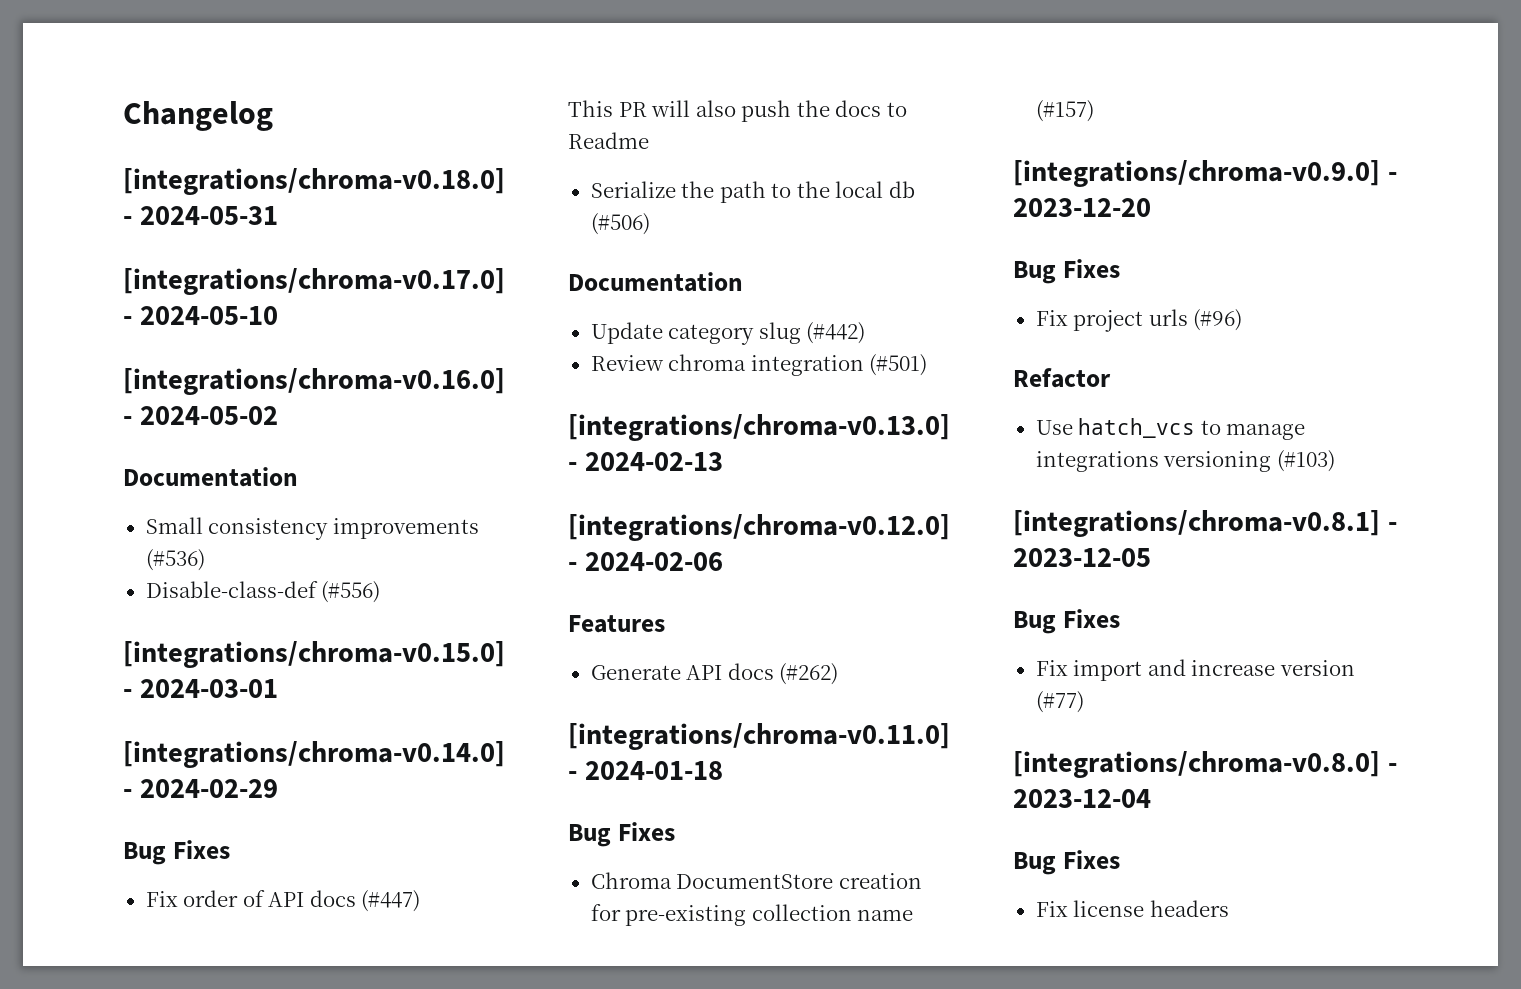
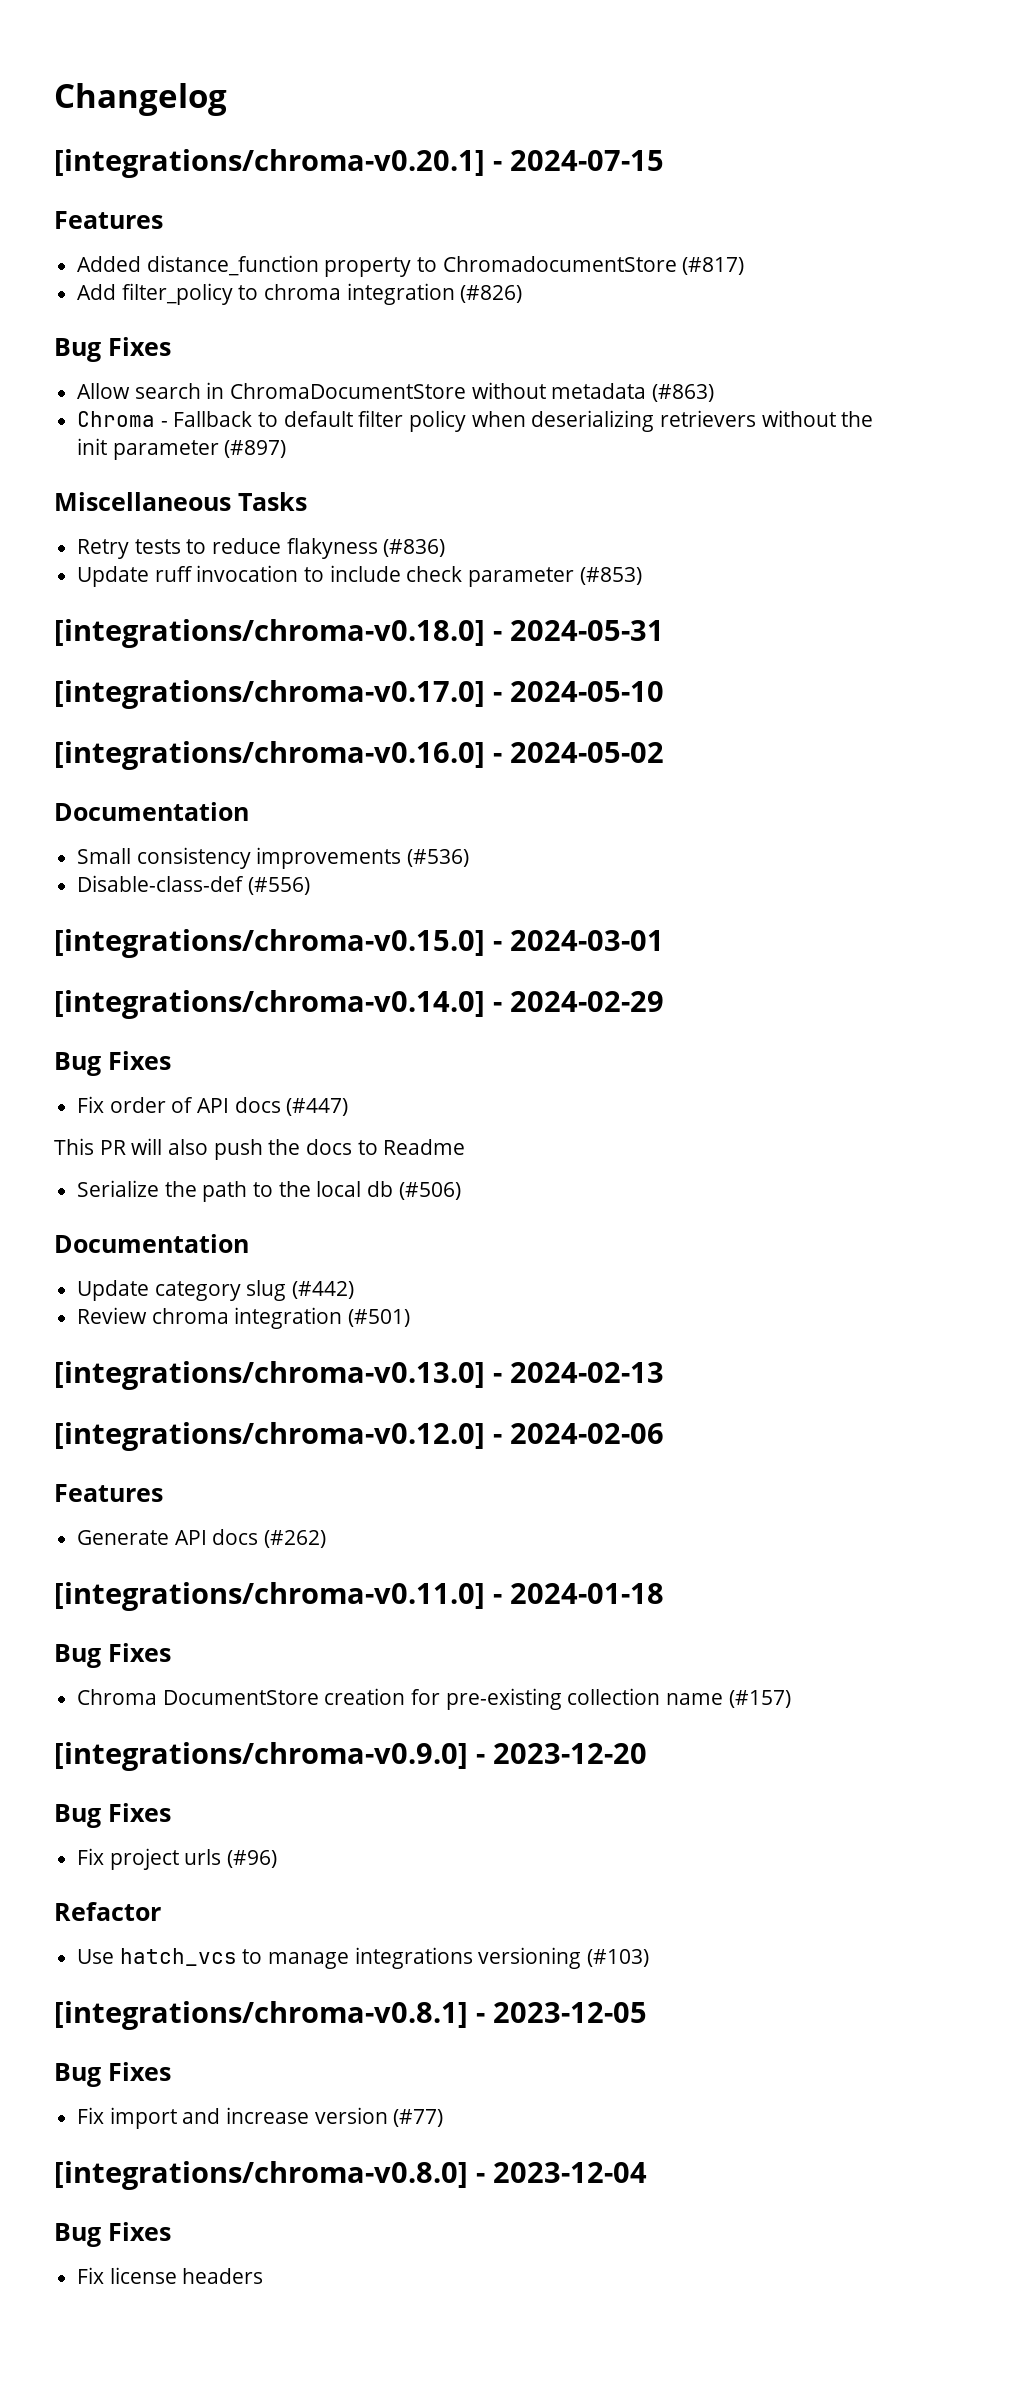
+ [integrations/chroma-v0.20.1] - 2024-07-15
+ Features
+ Added distance_function property to ChromadocumentStore (#817)
+ Add filter_policy to chroma integration (#826)
+ Bug Fixes
+ Allow search in ChromaDocumentStore without metadata (#863)
+ Chroma - Fallback to default filter policy when deserializing retrievers without the init parameter (#897)
+ Miscellaneous Tasks
+ Retry tests to reduce flakyness (#836)
+ Update ruff invocation to include check parameter (#853)

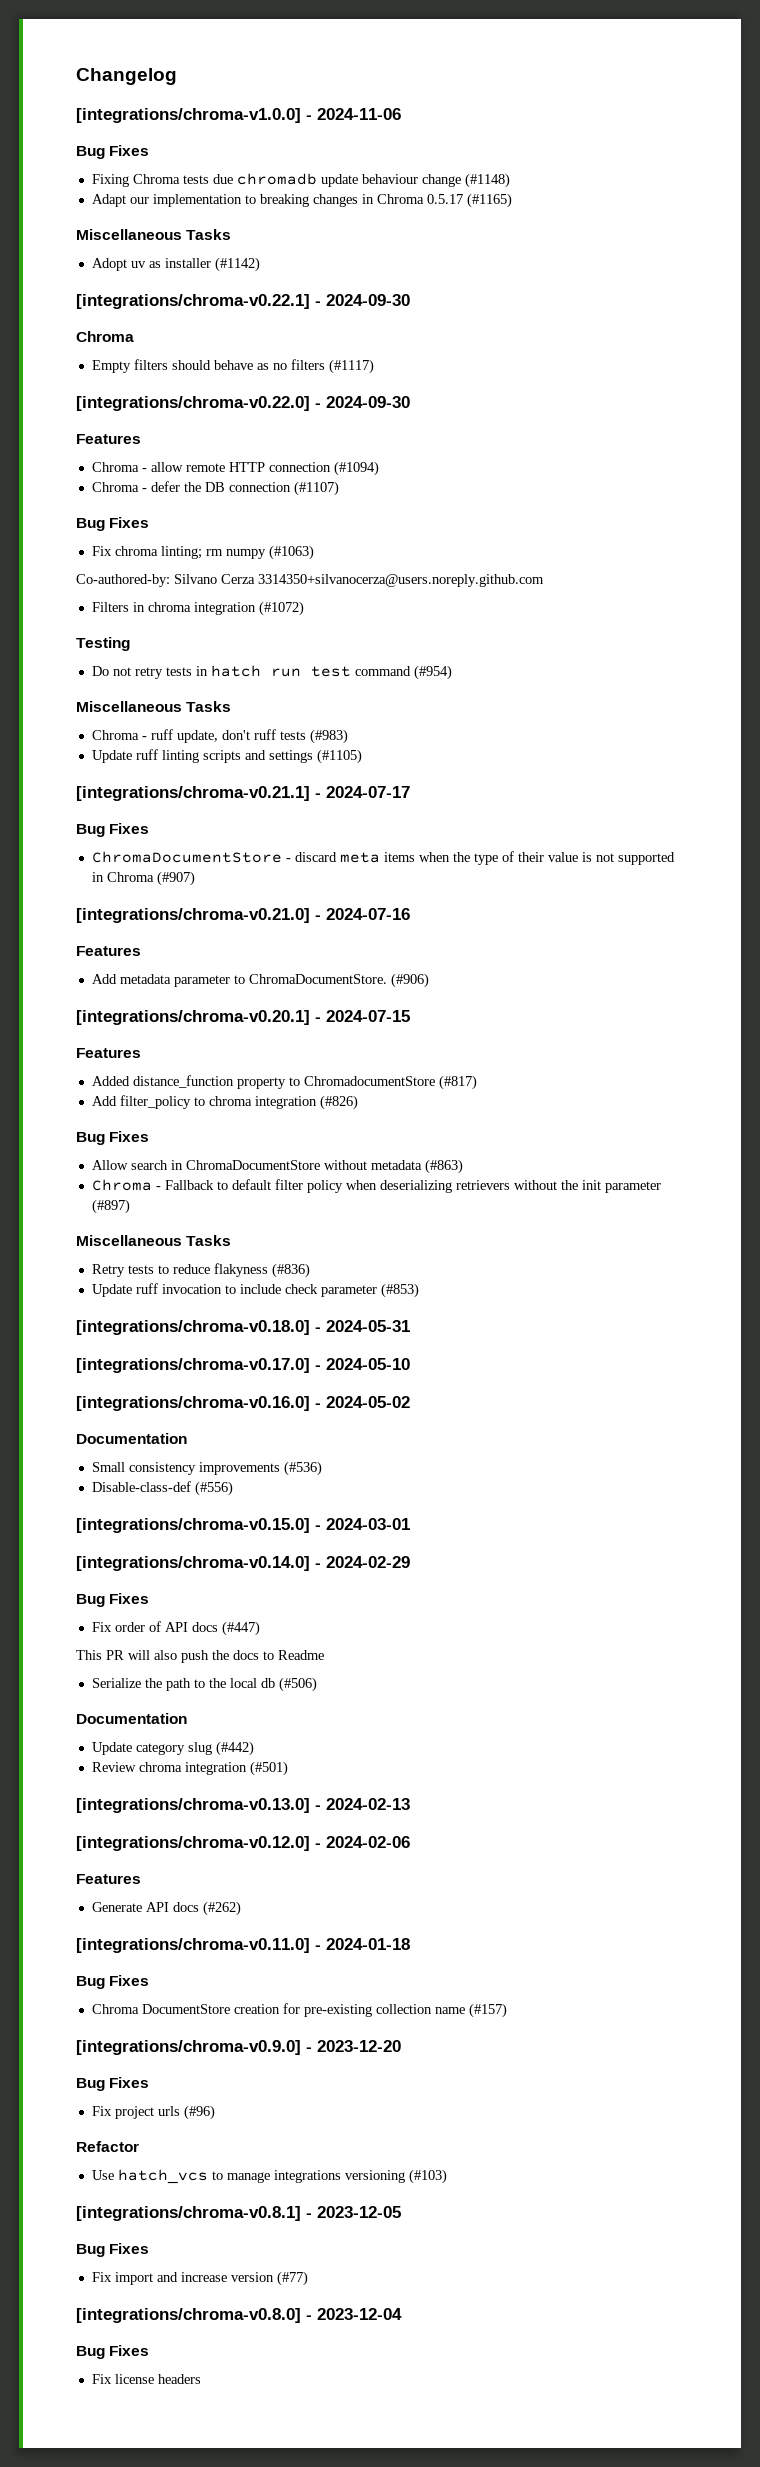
+ [integrations/chroma-v1.0.0] - 2024-11-06
+ Bug Fixes
+ Fixing Chroma tests due chromadb update behaviour change (#1148)
+ Adapt our implementation to breaking changes in Chroma 0.5.17 (#1165)
+ Miscellaneous Tasks
+ Adopt uv as installer (#1142)
+ [integrations/chroma-v0.22.1] - 2024-09-30
+ Chroma
+ Empty filters should behave as no filters (#1117)
+ [integrations/chroma-v0.22.0] - 2024-09-30
+ Features
+ Chroma - allow remote HTTP connection (#1094)
+ Chroma - defer the DB connection (#1107)
+ Bug Fixes
+ Fix chroma linting; rm numpy (#1063)
+ Co-authored-by: Silvano Cerza 3314350+silvanocerza@users.noreply.github.com
+ Filters in chroma integration (#1072)
+ Testing
+ Do not retry tests in hatch run test command (#954)
+ Miscellaneous Tasks
+ Chroma - ruff update, don't ruff tests (#983)
+ Update ruff linting scripts and settings (#1105)
+ [integrations/chroma-v0.21.1] - 2024-07-17
+ Bug Fixes
+ ChromaDocumentStore - discard meta items when the type of their value is not supported in Chroma (#907)
+ [integrations/chroma-v0.21.0] - 2024-07-16
+ Features
+ Add metadata parameter to ChromaDocumentStore. (#906)

